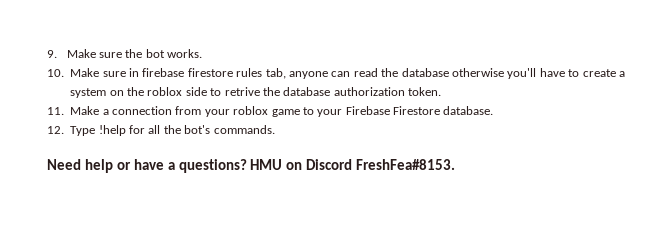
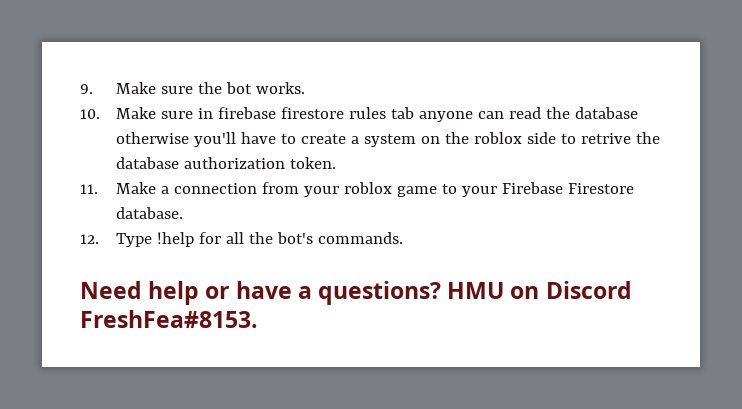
- 10. Make sure in firebase firestore rules tab, anyone can read the database otherwise you'll have to create a system on the roblox side to retrive the database authorization token.
+ 10. Make sure in firebase firestore rules tab anyone can read the database otherwise you'll have to create a system on the roblox side to retrive the database authorization token.

